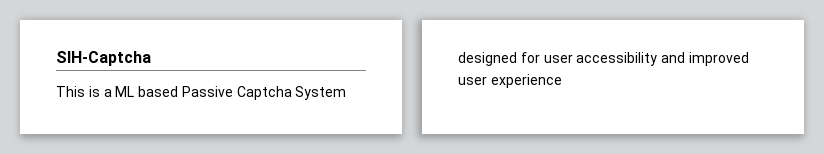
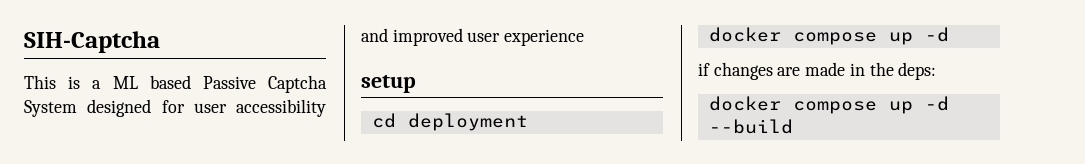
+ setup
+ cd deployment
+ docker compose up -d
+ if changes are made in the deps:
+ docker compose up -d --build

